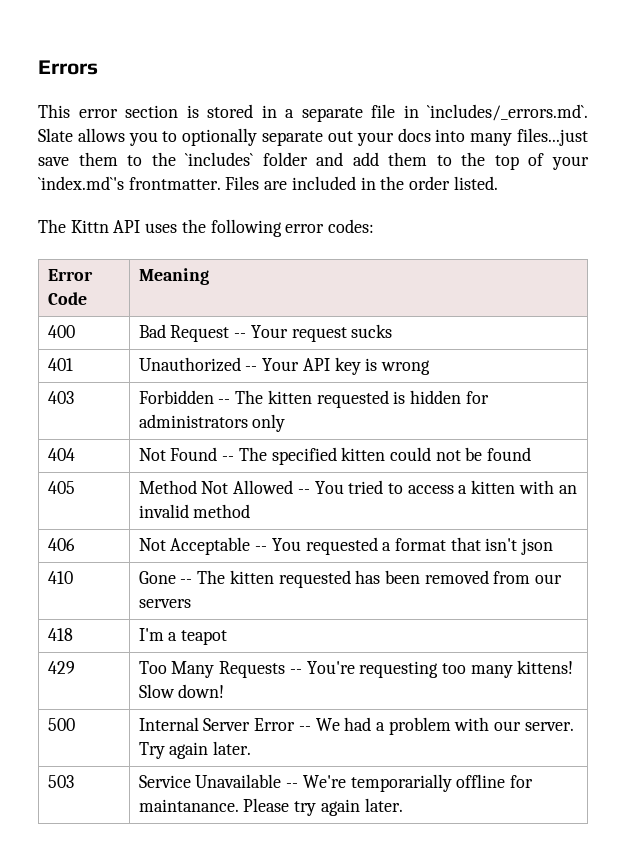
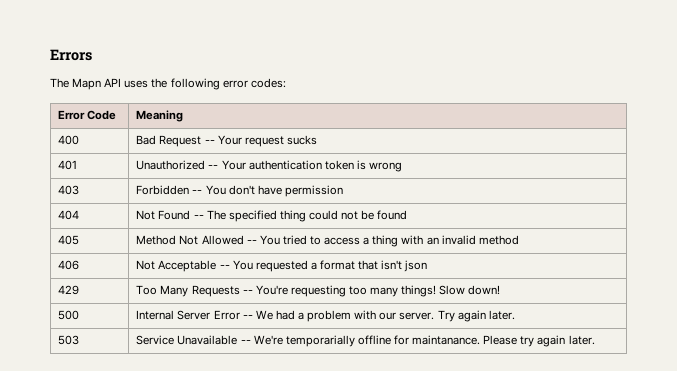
- This error section is stored in a separate file in `includes/_errors.md`. Slate allows you to optionally separate out your docs into many files...just save them to the `includes` folder and add them to the top of your `index.md`'s frontmatter. Files are included in the order listed.
- The Kittn API uses the following error codes:
+ The Mapn API uses the following error codes:
- 401 | Unauthorized -- Your API key is wrong
+ 401 | Unauthorized -- Your authentication token is wrong
- 403 | Forbidden -- The kitten requested is hidden for administrators only
+ 403 | Forbidden -- You don't have permission
- 404 | Not Found -- The specified kitten could not be found
+ 404 | Not Found -- The specified thing could not be found
- 405 | Method Not Allowed -- You tried to access a kitten with an invalid method
+ 405 | Method Not Allowed -- You tried to access a thing with an invalid method
- 410 | Gone -- The kitten requested has been removed from our servers
- 418 | I'm a teapot
- 429 | Too Many Requests -- You're requesting too many kittens! Slow down!
+ 429 | Too Many Requests -- You're requesting too many things! Slow down!

